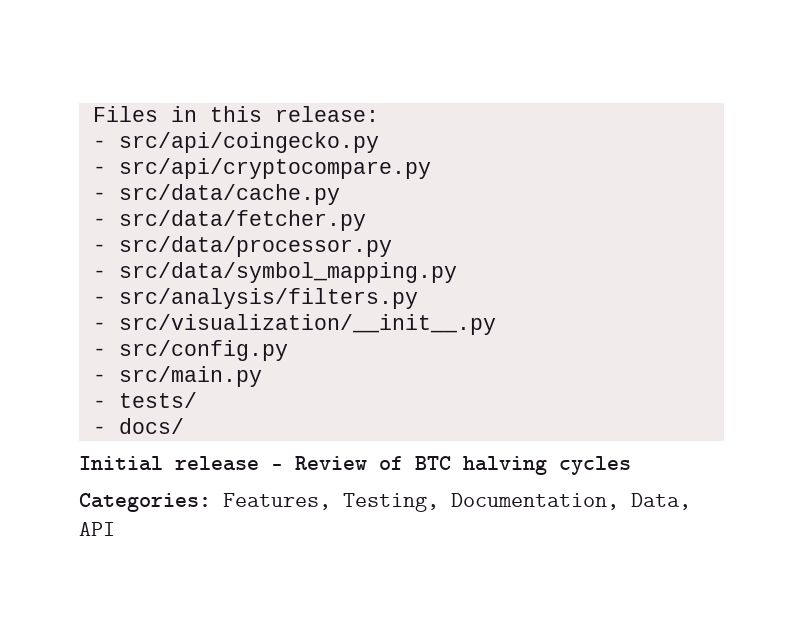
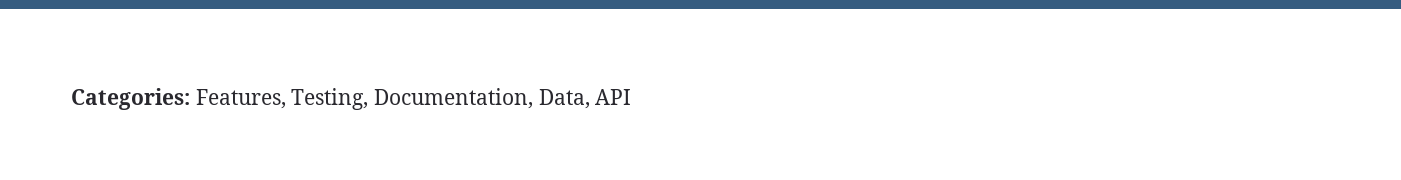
- Files in this release:
- - src/api/coingecko.py
- - src/api/cryptocompare.py
- - src/data/cache.py
- - src/data/fetcher.py
- - src/data/processor.py
- - src/data/symbol_mapping.py
- - src/analysis/filters.py
- - src/visualization/__init__.py
- - src/config.py
- - src/main.py
- - tests/
- - docs/
- Initial release - Review of BTC halving cycles

